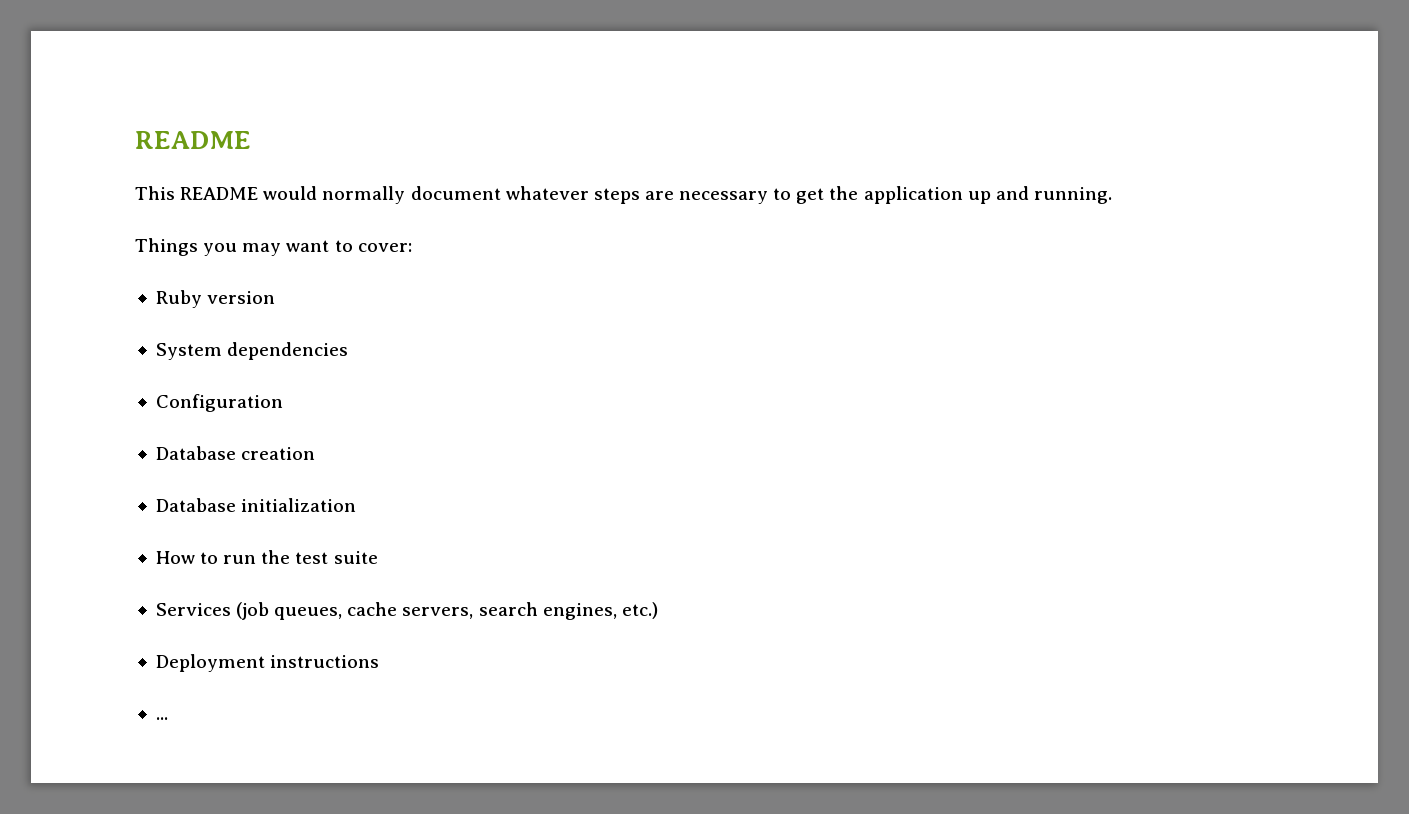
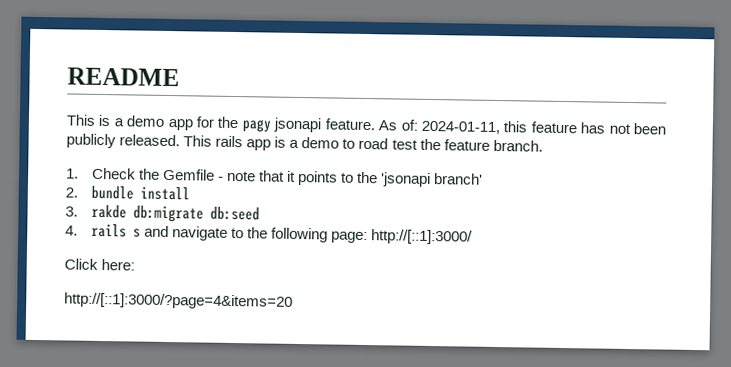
- This README would normally document whatever steps are necessary to get the application up and running.
- Things you may want to cover:
- Ruby version
- System dependencies
- Configuration
- Database creation
- Database initialization
- How to run the test suite
- Services (job queues, cache servers, search engines, etc.)
- Deployment instructions
- ...
+ This is a demo app for the pagy jsonapi feature. As of: 2024-01-11, this feature has not been publicly released. This rails app is a demo to road test the feature branch.
+ 1. Check the Gemfile - note that it points to the 'jsonapi branch'
+ 2. bundle install
+ 3. rakde db:migrate db:seed
+ 4. rails s and navigate to the following page: http://[::1]:3000/
+ Click here:
+ http://[::1]:3000/?page=4&items=20

